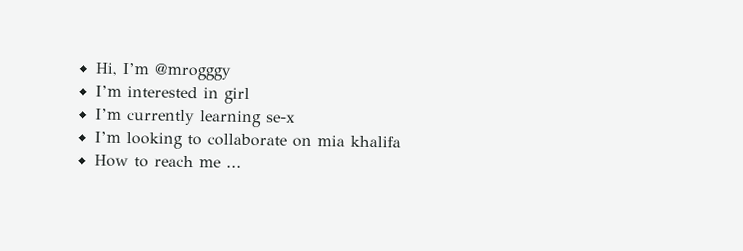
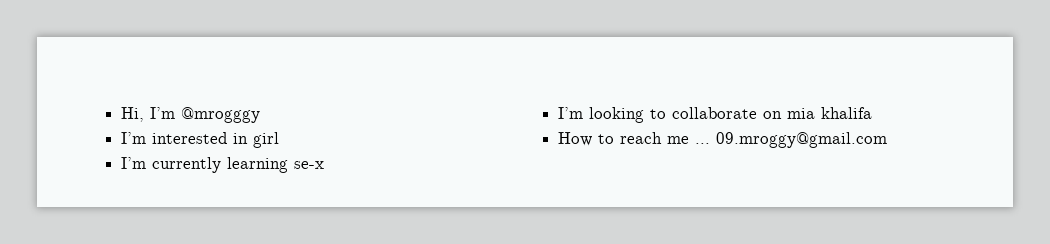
+ 09.mroggy@gmail.com

